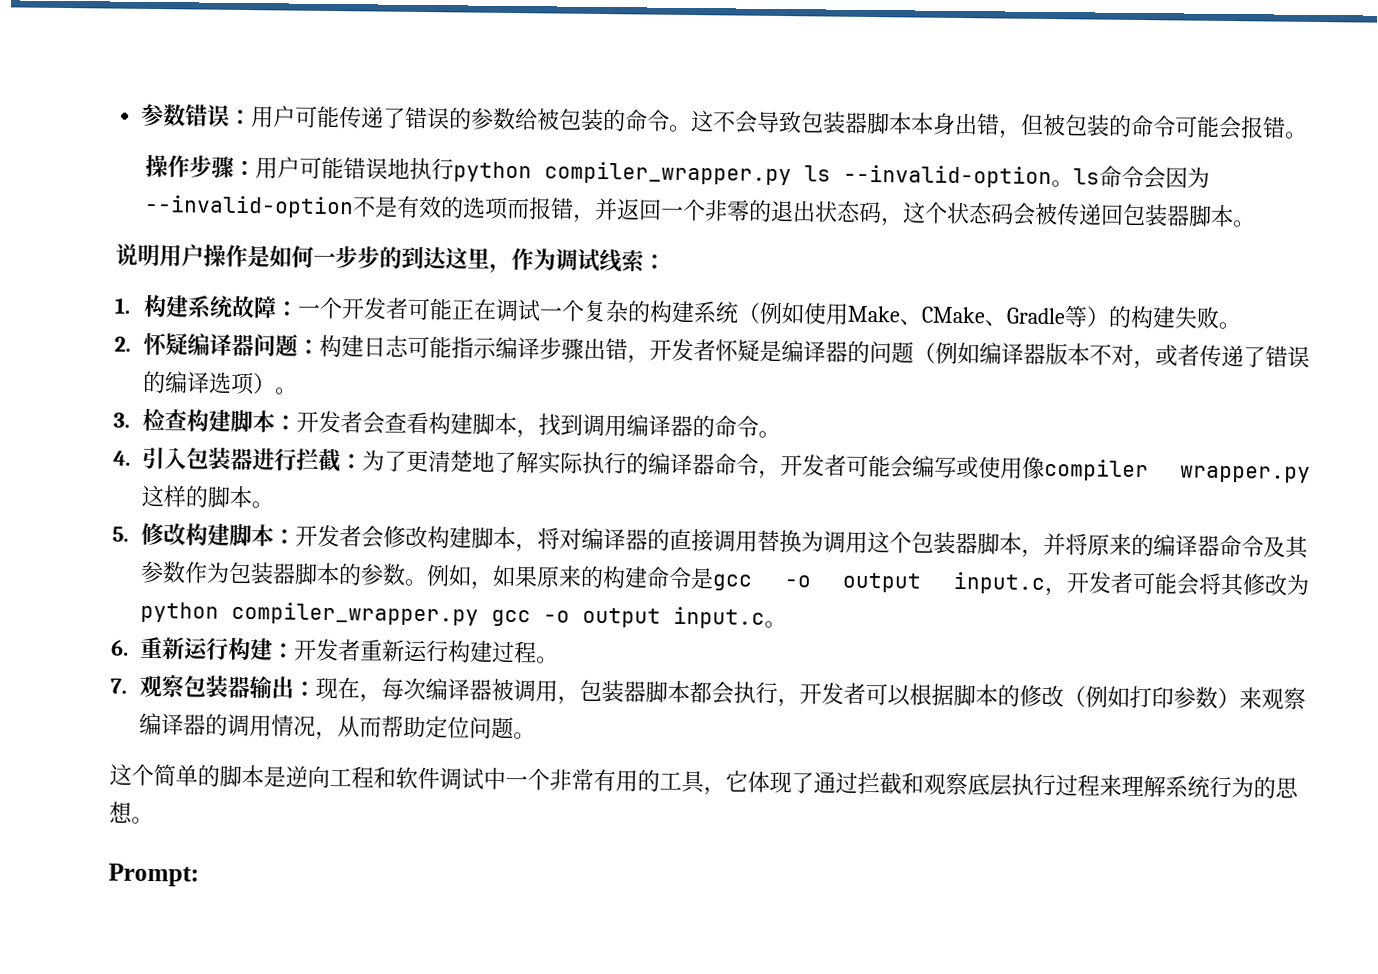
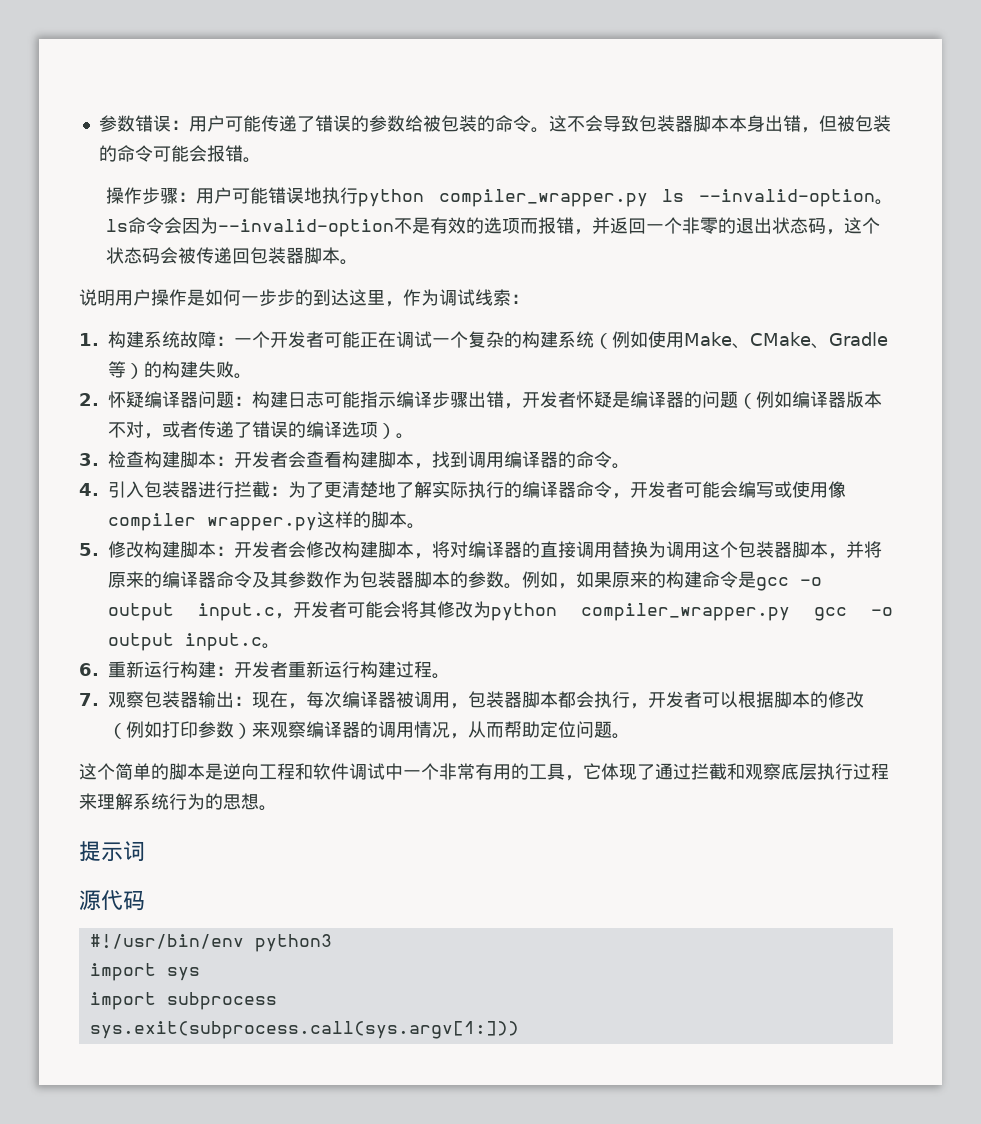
- Prompt:
+ 提示词
+ 源代码
+ #!/usr/bin/env python3
+ import sys
+ import subprocess
+ sys.exit(subprocess.call(sys.argv[1:]))

